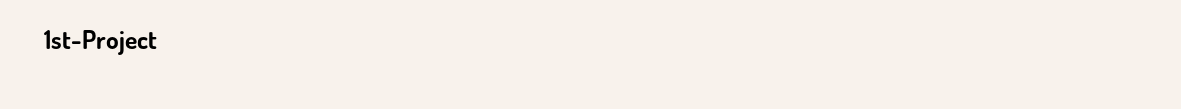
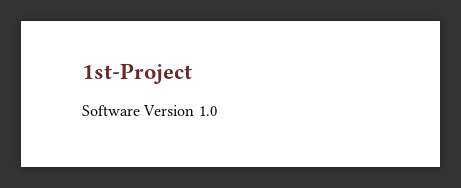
+ Software Version 1.0

